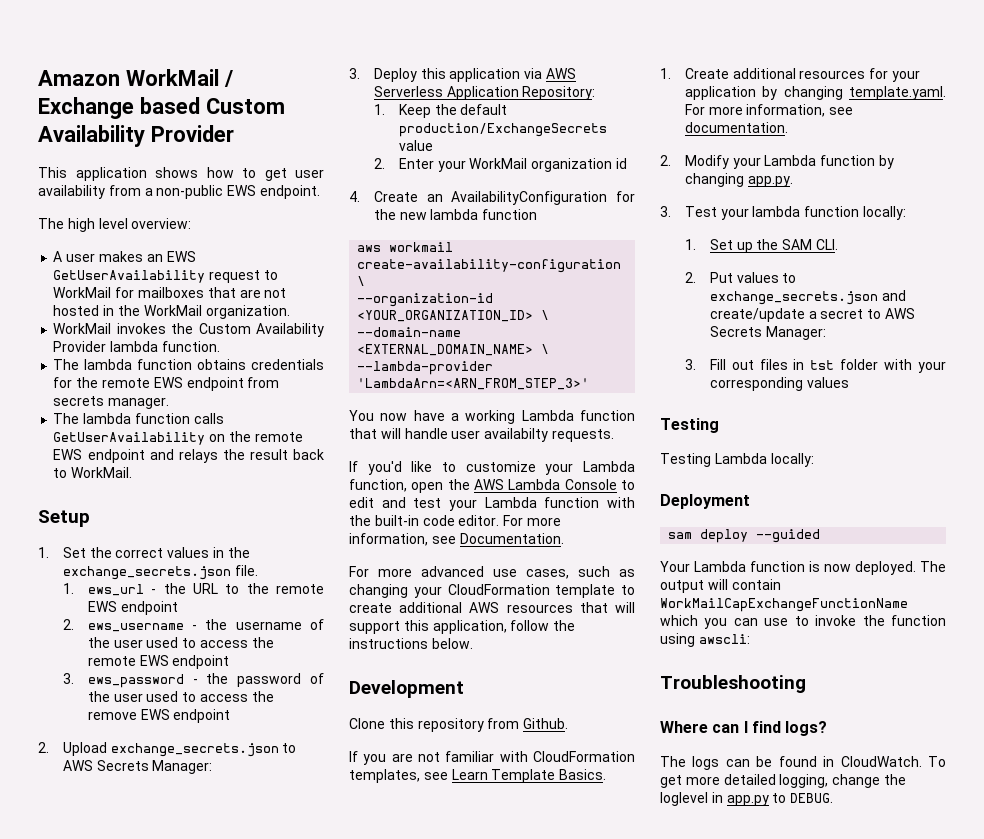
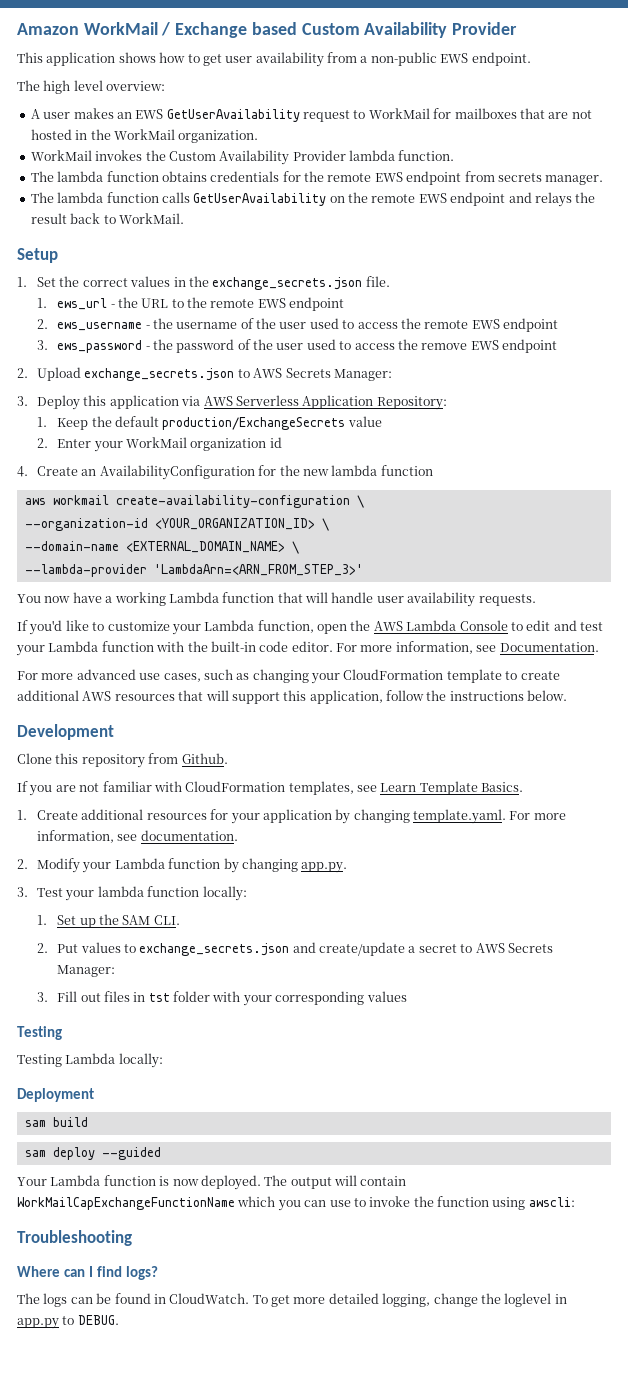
- You now have a working Lambda function that will handle user availabilty requests.
+ You now have a working Lambda function that will handle user availability requests.
+ sam build

